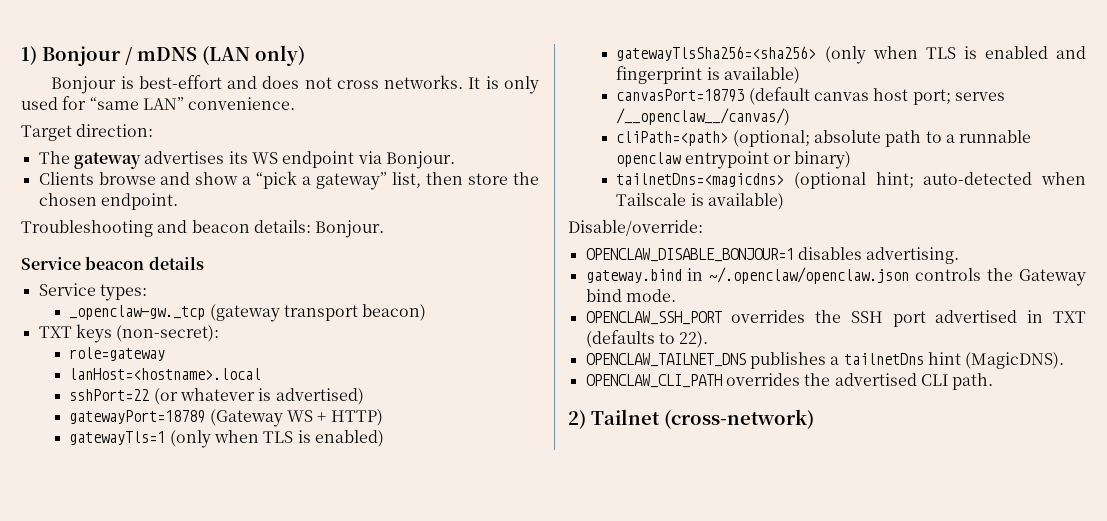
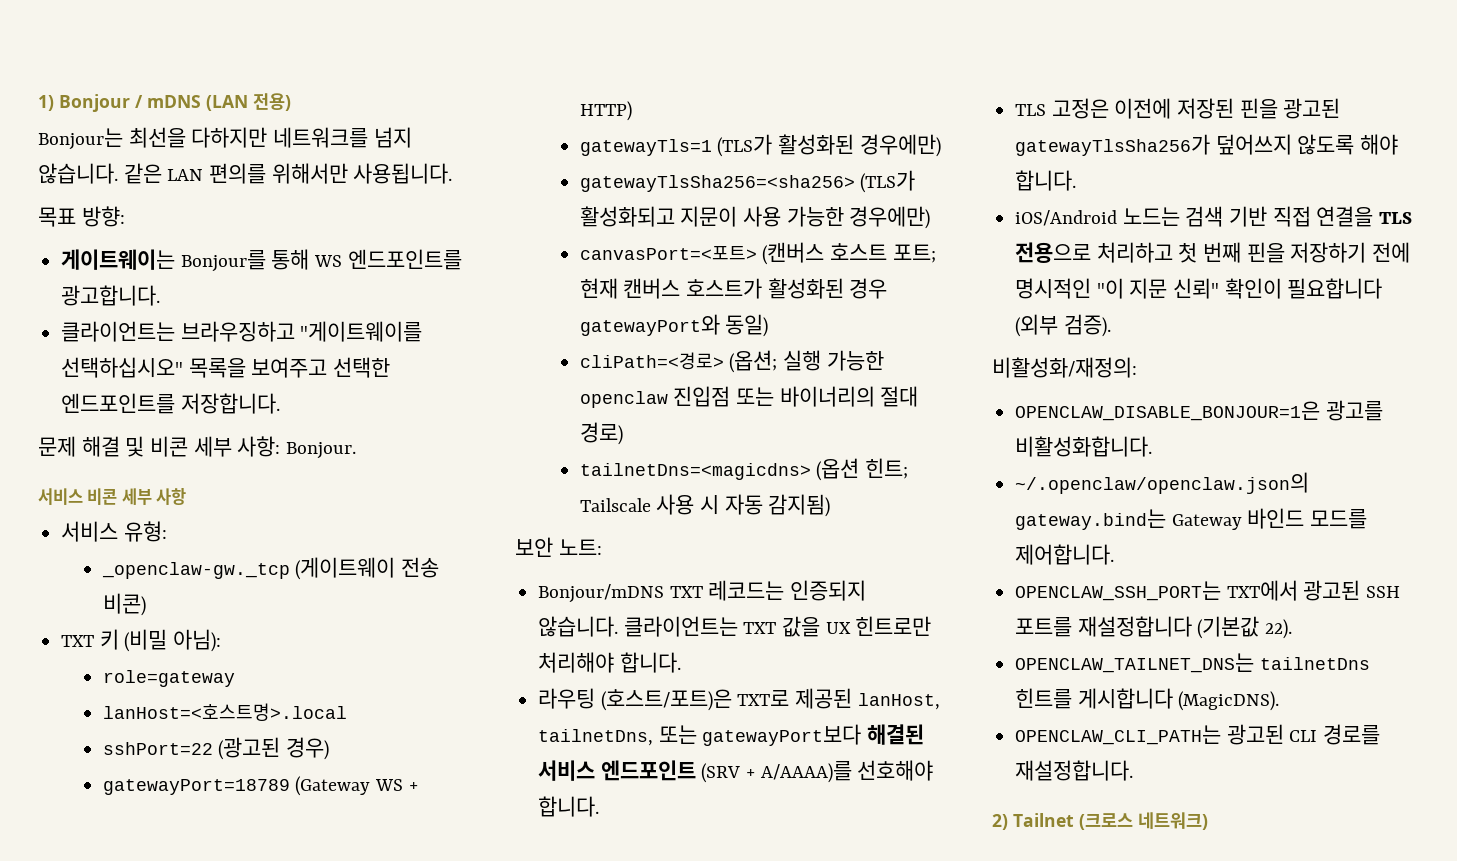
- 1) Bonjour / mDNS (LAN only)
- Bonjour is best-effort and does not cross networks. It is only used for “same LAN” convenience.
- Target direction:
- The gateway advertises its WS endpoint via Bonjour.
- Clients browse and show a “pick a gateway” list, then store the chosen endpoint.
- Troubleshooting and beacon details: Bonjour.
- Service beacon details
- Service types:
- _openclaw-gw._tcp (gateway transport beacon)
- TXT keys (non-secret):
+ 1) Bonjour / mDNS (LAN 전용)
+ Bonjour는 최선을 다하지만 네트워크를 넘지 않습니다. 같은 LAN 편의를 위해서만 사용됩니다.
+ 목표 방향:
+ 게이트웨이는 Bonjour를 통해 WS 엔드포인트를 광고합니다.
+ 클라이언트는 브라우징하고 "게이트웨이를 선택하십시오" 목록을 보여주고 선택한 엔드포인트를 저장합니다.
+ 문제 해결 및 비콘 세부 사항: Bonjour.
+ 서비스 비콘 세부 사항
+ 서비스 유형:
+ _openclaw-gw._tcp (게이트웨이 전송 비콘)
+ TXT 키 (비밀 아님):
- lanHost=<hostname>.local
+ lanHost=<호스트명>.local
- sshPort=22 (or whatever is advertised)
+ sshPort=22 (광고된 경우)
- gatewayTls=1 (only when TLS is enabled)
- gatewayTlsSha256=<sha256> (only when TLS is enabled and fingerprint is available)
- canvasPort=18793 (default canvas host port; serves /__openclaw__/canvas/)
- cliPath=<path> (optional; absolute path to a runnable openclaw entrypoint or binary)
- tailnetDns=<magicdns> (optional hint; auto-detected when Tailscale is available)
- Disable/override:
- OPENCLAW_DISABLE_BONJOUR=1 disables advertising.
- gateway.bind in ~/.openclaw/openclaw.json controls the Gateway bind mode.
- OPENCLAW_SSH_PORT overrides the SSH port advertised in TXT (defaults to 22).
- OPENCLAW_TAILNET_DNS publishes a tailnetDns hint (MagicDNS).
- OPENCLAW_CLI_PATH overrides the advertised CLI path.
+ gatewayTls=1 (TLS가 활성화된 경우에만)
+ gatewayTlsSha256=<sha256> (TLS가 활성화되고 지문이 사용 가능한 경우에만)
+ canvasPort=<포트> (캔버스 호스트 포트; 현재 캔버스 호스트가 활성화된 경우 gatewayPort와 동일)
+ cliPath=<경로> (옵션; 실행 가능한 openclaw 진입점 또는 바이너리의 절대 경로)
+ tailnetDns=<magicdns> (옵션 힌트; Tailscale 사용 시 자동 감지됨)
+ 보안 노트:
+ Bonjour/mDNS TXT 레코드는 인증되지 않습니다. 클라이언트는 TXT 값을 UX 힌트로만 처리해야 합니다.
+ 라우팅 (호스트/포트)은 TXT로 제공된 lanHost, tailnetDns, 또는 gatewayPort보다 해결된 서비스 엔드포인트 (SRV + A/AAAA)를 선호해야 합니다.
+ TLS 고정은 이전에 저장된 핀을 광고된 gatewayTlsSha256가 덮어쓰지 않도록 해야 합니다.
+ iOS/Android 노드는 검색 기반 직접 연결을 TLS 전용으로 처리하고 첫 번째 핀을 저장하기 전에 명시적인 "이 지문 신뢰" 확인이 필요합니다 (외부 검증).
+ 비활성화/재정의:
+ OPENCLAW_DISABLE_BONJOUR=1은 광고를 비활성화합니다.
+ ~/.openclaw/openclaw.json의 gateway.bind는 Gateway 바인드 모드를 제어합니다.
+ OPENCLAW_SSH_PORT는 TXT에서 광고된 SSH 포트를 재설정합니다 (기본값 22).
+ OPENCLAW_TAILNET_DNS는 tailnetDns 힌트를 게시합니다 (MagicDNS).
+ OPENCLAW_CLI_PATH는 광고된 CLI 경로를 재설정합니다.
- 2) Tailnet (cross-network)
+ 2) Tailnet (크로스 네트워크)

